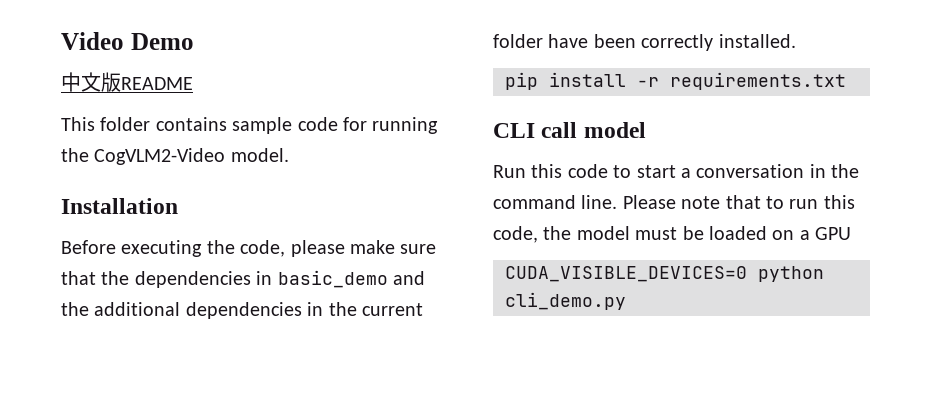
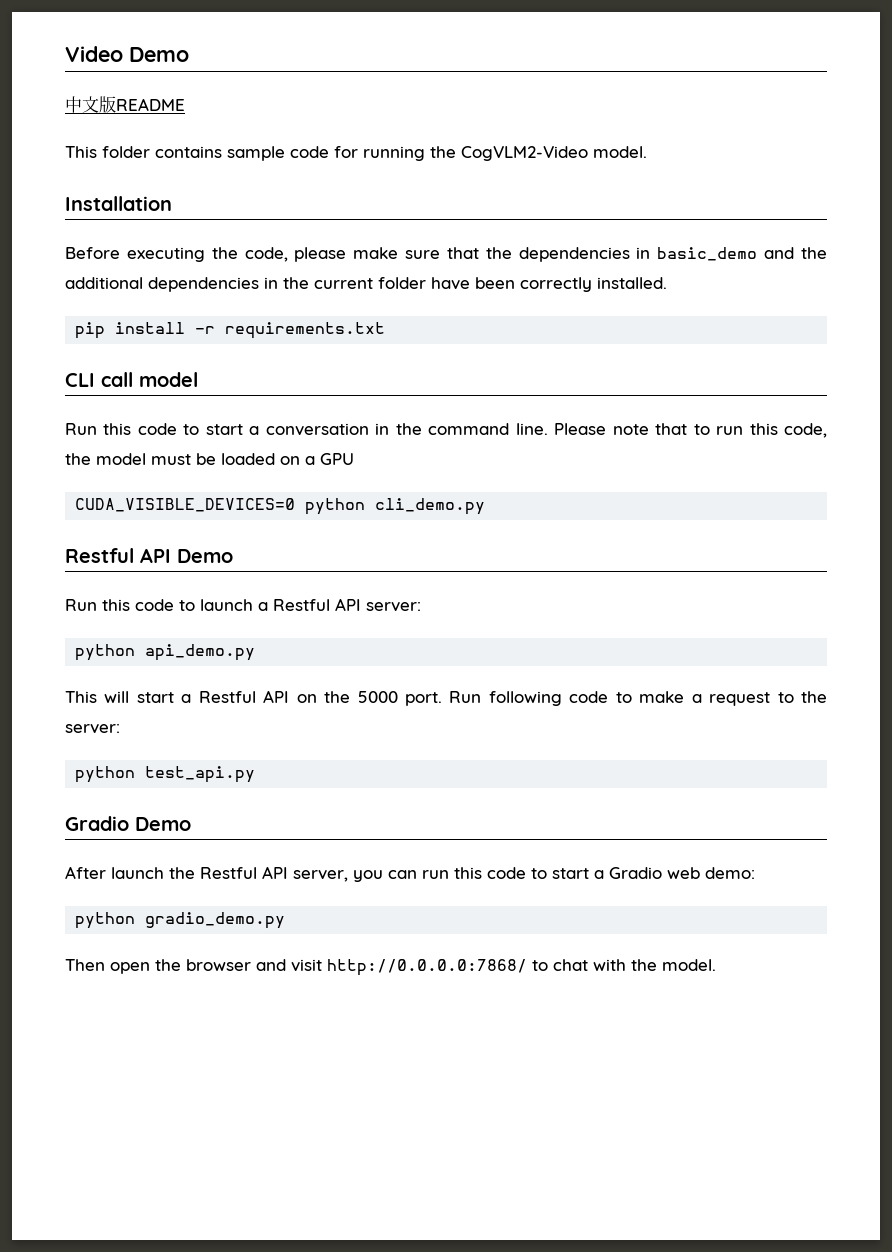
+ Restful API Demo
+ Run this code to launch a Restful API server:
+ python api_demo.py
+ This will start a Restful API on the 5000 port. Run following code to make a request to the server:
+ python test_api.py
+ Gradio Demo
+ After launch the Restful API server, you can run this code to start a Gradio web demo:
+ python gradio_demo.py
+ Then open the browser and visit http://0.0.0.0:7868/ to chat with the model.

